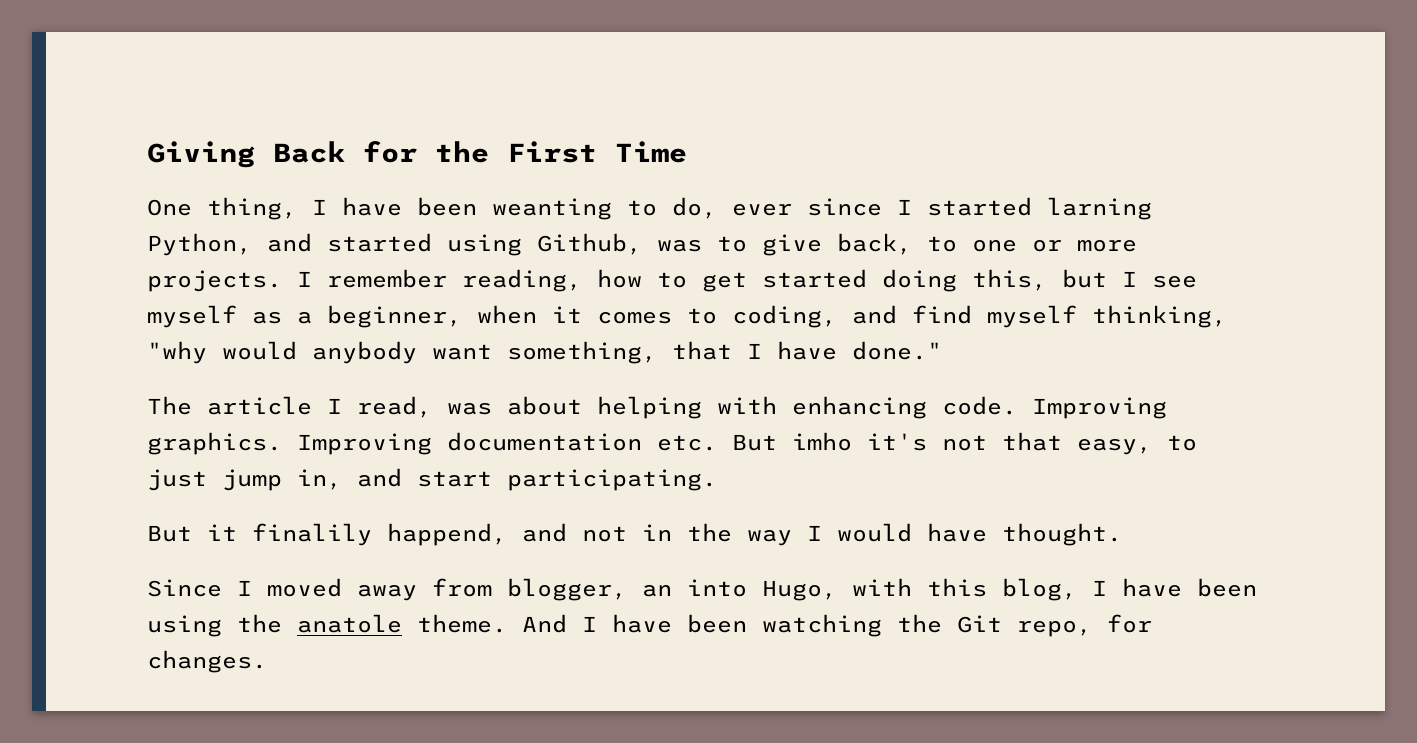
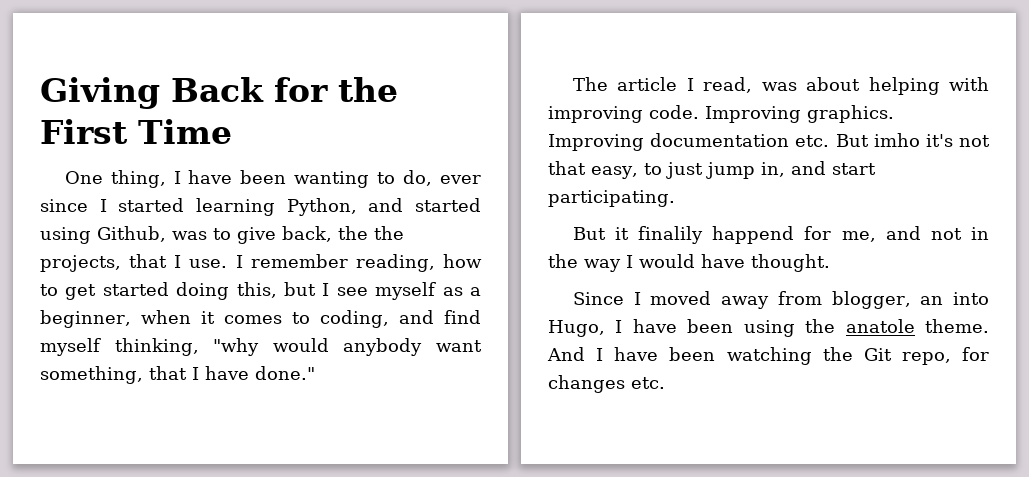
- One thing, I have been weanting to do, ever since I started larning Python, and started using Github, was to give back, to one or more projects.
+ One thing, I have been wanting to do, ever since I started learning Python, and started using Github, was to give back, the the projects, that I use.
- The article I read, was about helping with enhancing code.
+ The article I read, was about helping with improving code.
- But it finalily happend, and not in the way I would have thought.
+ But it finalily happend for me, and not in the way I would have thought.
- Since I moved away from blogger, an into Hugo, with this blog, I have been using the anatole theme.
+ Since I moved away from blogger, an into Hugo, I have been using the anatole theme.
- And I have been watching the Git repo, for changes.
+ And I have been watching the Git repo, for changes etc.

